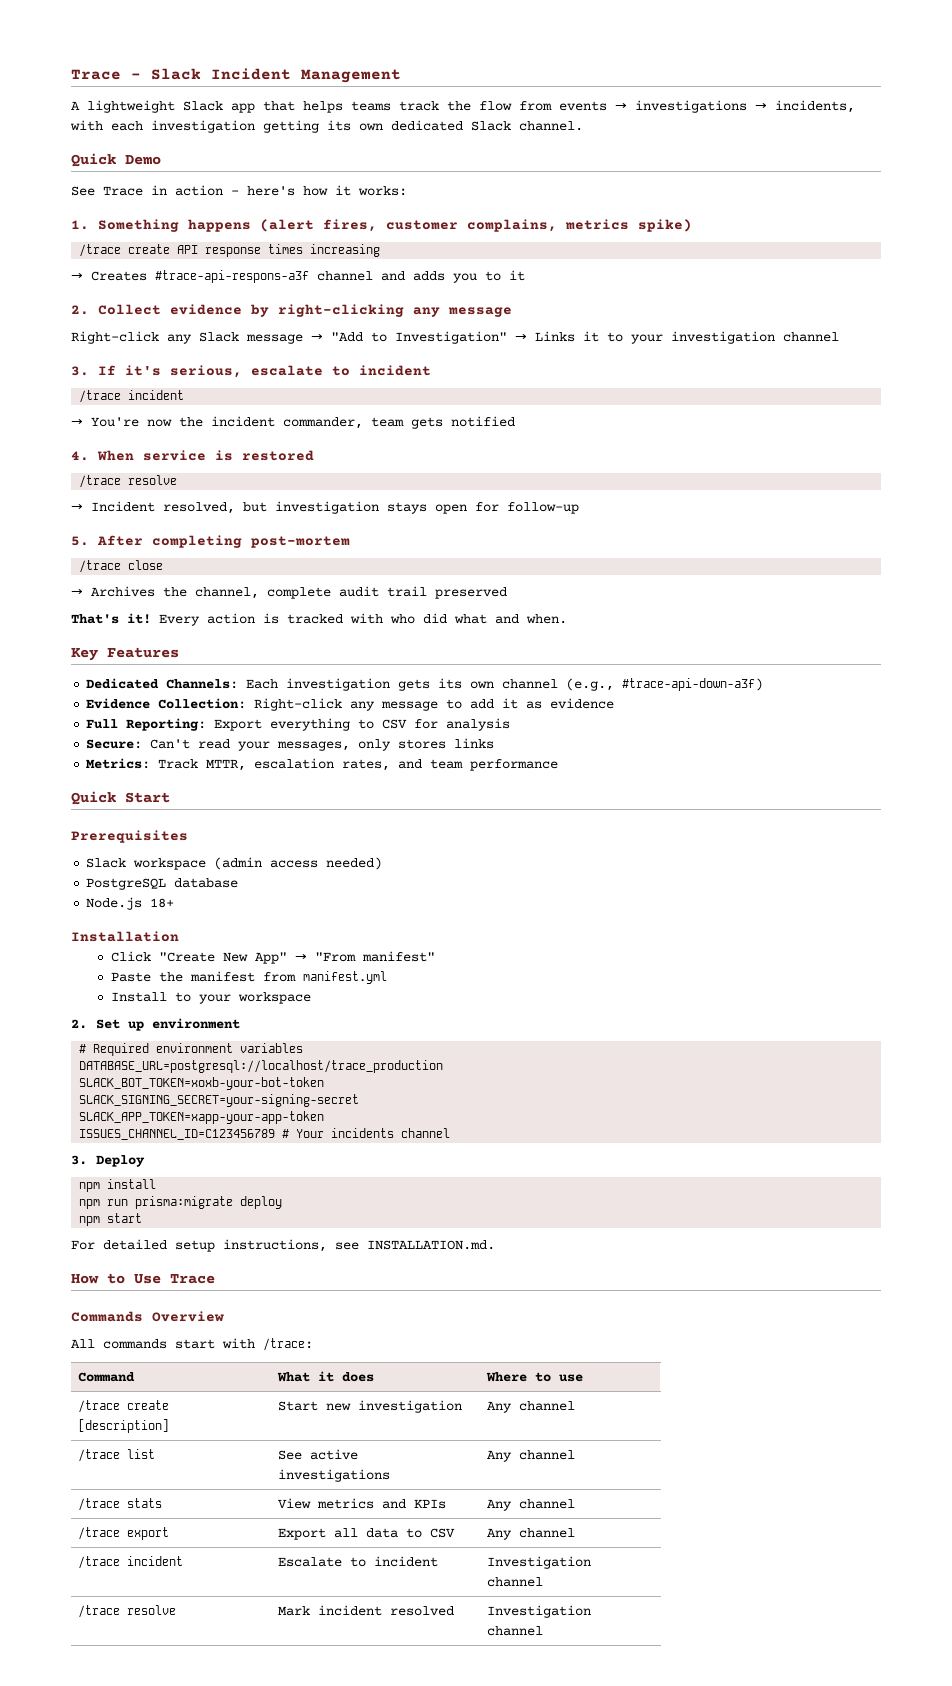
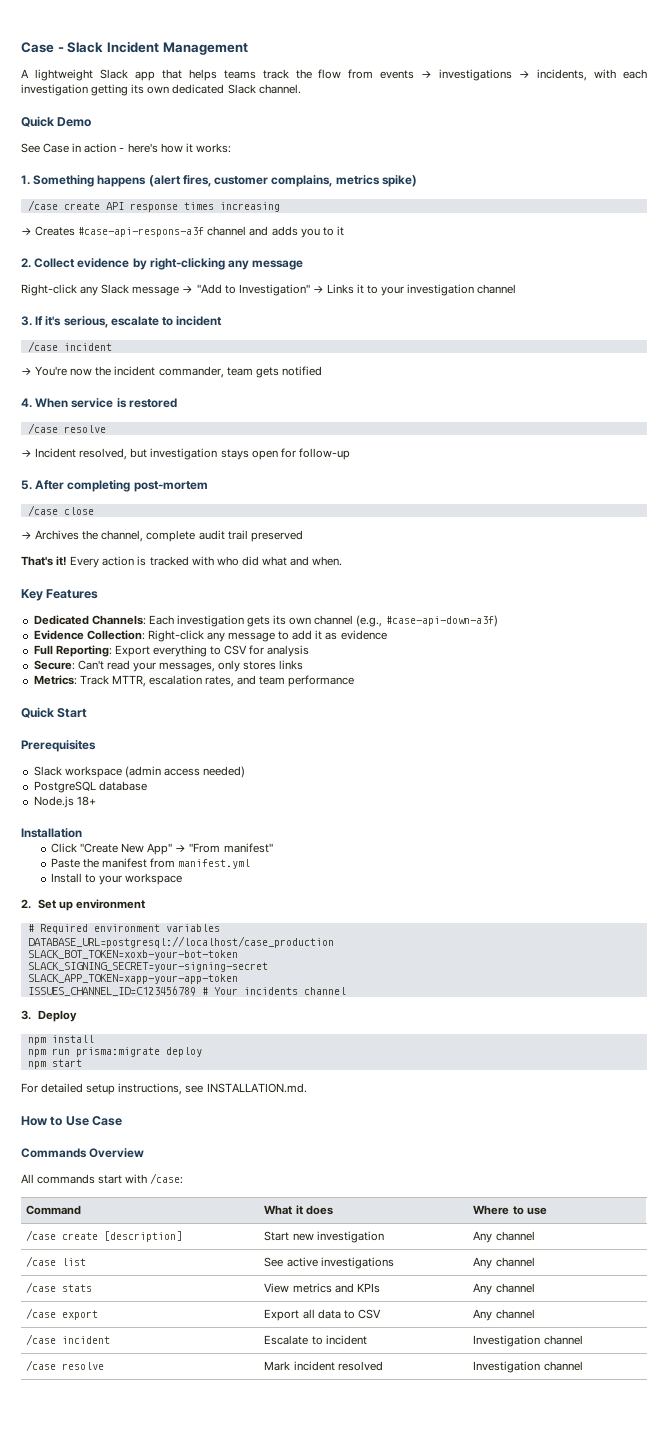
- Trace - Slack Incident Management
+ Case - Slack Incident Management
- See Trace in action - here's how it works:
+ See Case in action - here's how it works:
- /trace create API response times increasing
+ /case create API response times increasing
- → Creates #trace-api-respons-a3f channel and adds you to it
+ → Creates #case-api-respons-a3f channel and adds you to it
  3. If it's serious, escalate to incident
- /trace incident
+ /case incident
  4. When service is restored
- /trace resolve
+ /case resolve
- /trace close
+ /case close
- Dedicated Channels: Each investigation gets its own channel (e.g., #trace-api-down-a3f)
+ Dedicated Channels: Each investigation gets its own channel (e.g., #case-api-down-a3f)
- DATABASE_URL=postgresql://localhost/trace_production
+ DATABASE_URL=postgresql://localhost/case_production
- How to Use Trace
+ How to Use Case
- All commands start with /trace:
+ All commands start with /case:
- /trace create [description] | Start new investigation | Any channel
+ /case create [description] | Start new investigation | Any channel
- /trace list | See active investigations | Any channel
+ /case list | See active investigations | Any channel
- /trace stats | View metrics and KPIs | Any channel
+ /case stats | View metrics and KPIs | Any channel
- /trace export | Export all data to CSV | Any channel
+ /case export | Export all data to CSV | Any channel
- /trace incident | Escalate to incident | Investigation channel
+ /case incident | Escalate to incident | Investigation channel
- /trace resolve | Mark incident resolved | Investigation channel
+ /case resolve | Mark incident resolved | Investigation channel

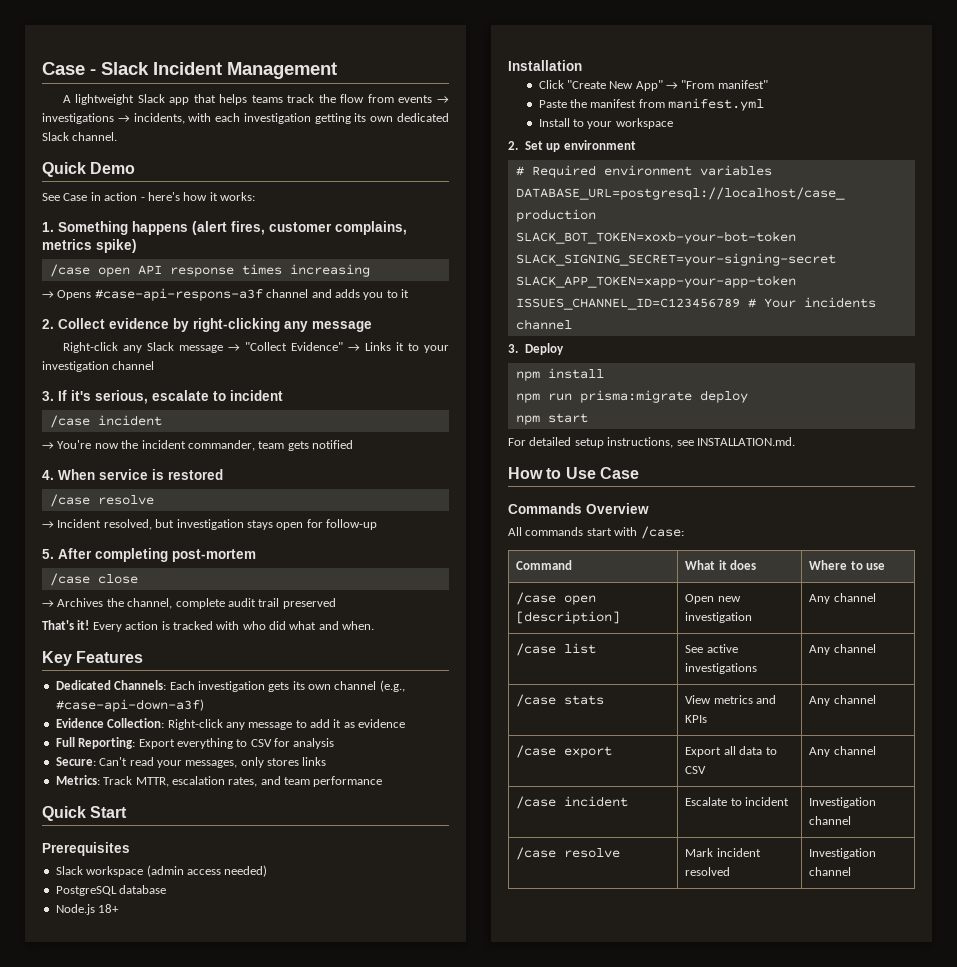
- /case create API response times increasing
+ /case open API response times increasing
- → Creates #case-api-respons-a3f channel and adds you to it
+ → Opens #case-api-respons-a3f channel and adds you to it
- Right-click any Slack message → "Add to Investigation" → Links it to your investigation channel
+ Right-click any Slack message → "Collect Evidence" → Links it to your investigation channel
- /case create [description] | Start new investigation | Any channel
+ /case open [description] | Open new investigation | Any channel

